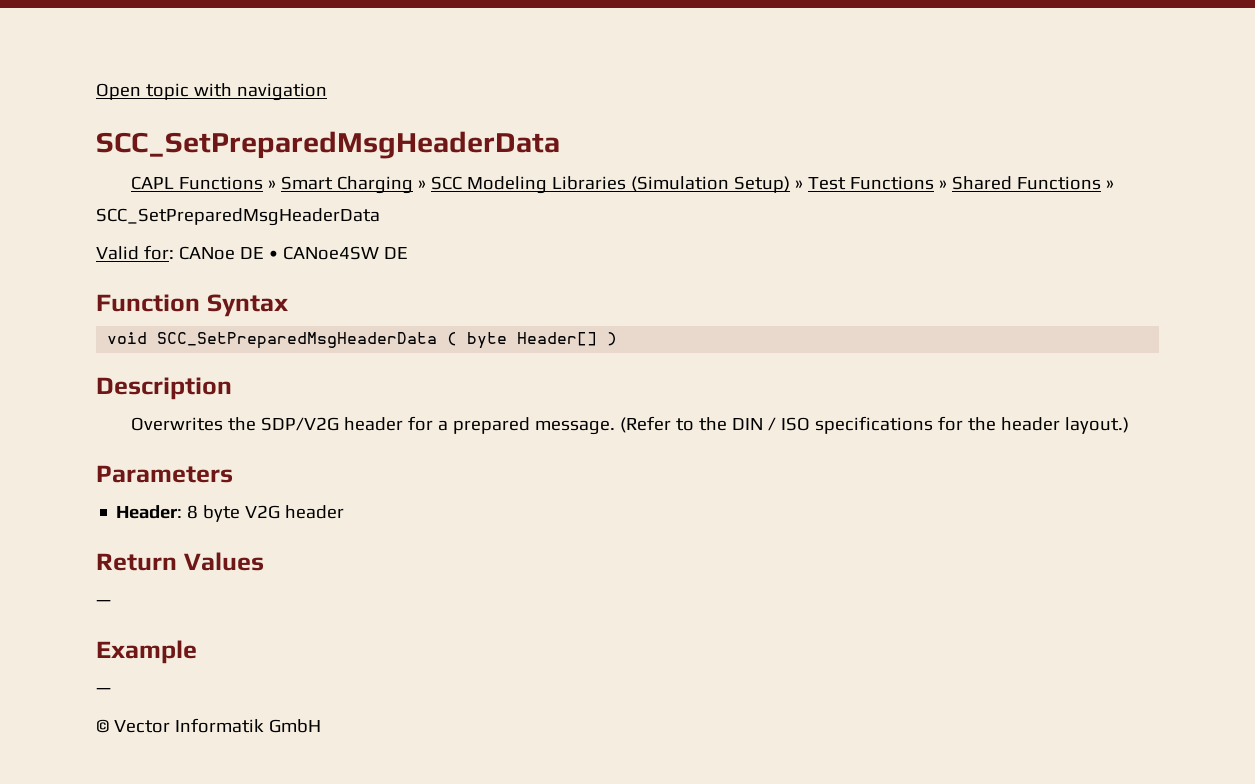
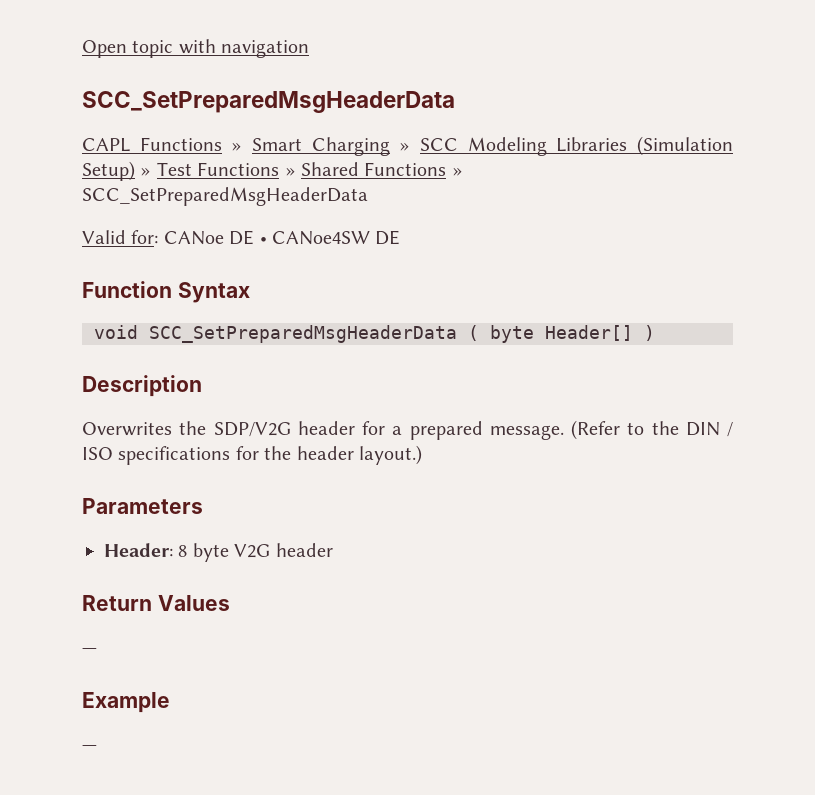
- © Vector Informatik GmbH

